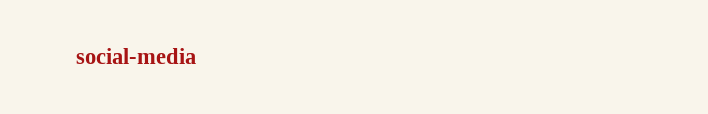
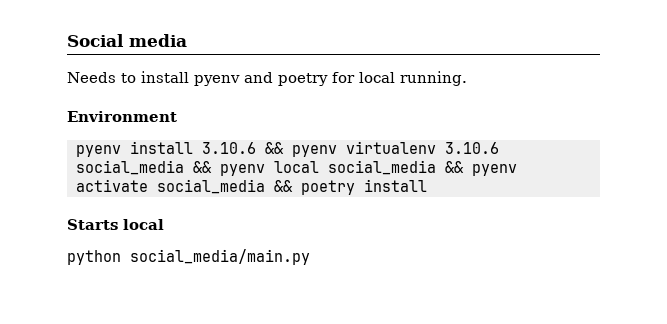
- social-media
+ Social media
+ Needs to install pyenv and poetry for local running.
+ Environment
+ pyenv install 3.10.6 && pyenv virtualenv 3.10.6 social_media && pyenv local social_media && pyenv activate social_media && poetry install
+ Starts local
+ python social_media/main.py

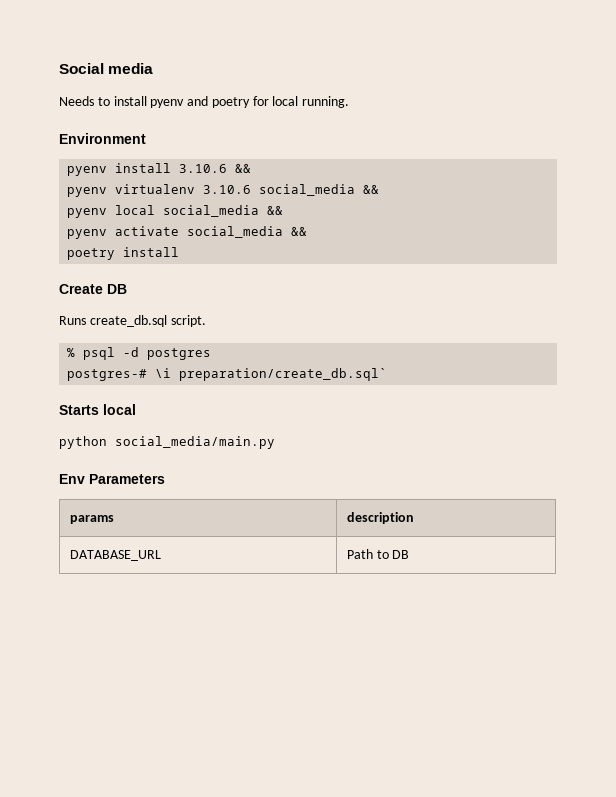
- pyenv install 3.10.6 && pyenv virtualenv 3.10.6 social_media && pyenv local social_media && pyenv activate social_media && poetry install
+ pyenv install 3.10.6 &&
+ pyenv virtualenv 3.10.6 social_media &&
+ pyenv local social_media &&
+ pyenv activate social_media &&
+ poetry install
+ Create DB
+ Runs create_db.sql script.
+ % psql -d postgres
+ postgres-# \i preparation/create_db.sql`
  Starts local
  python social_media/main.py
+ Env Parameters
+ params | description
+ DATABASE_URL | Path to DB

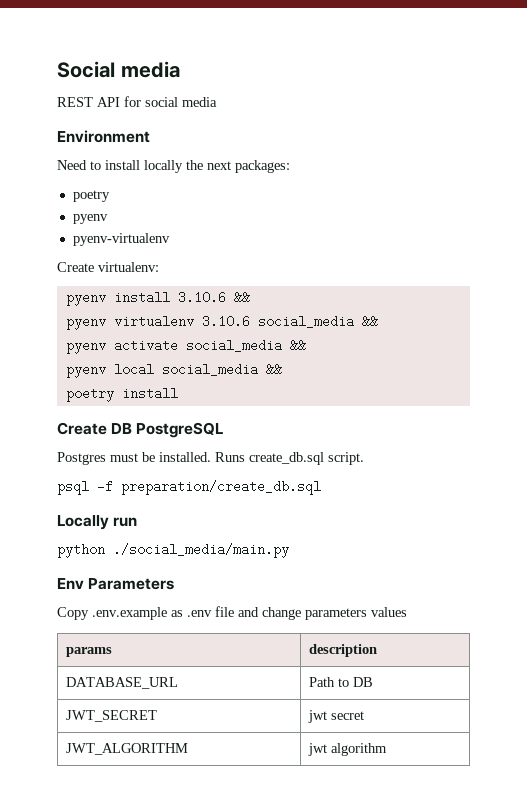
- Needs to install pyenv and poetry for local running.
+ REST API for social media
  Environment
+ Need to install locally the next packages:
+ poetry
+ pyenv
+ pyenv-virtualenv
+ Create virtualenv:
+ pyenv activate social_media &&
  pyenv local social_media &&
- pyenv activate social_media &&
- Create DB
- Runs create_db.sql script.
- % psql -d postgres
- postgres-# \i preparation/create_db.sql`
- Starts local
+ Create DB PostgreSQL
+ Postgres must be installed. Runs create_db.sql script.
+ psql -f preparation/create_db.sql
+ Locally run
- python social_media/main.py
+ python ./social_media/main.py
+ Copy .env.example as .env file and change parameters values
+ JWT_SECRET | jwt secret
+ JWT_ALGORITHM | jwt algorithm

